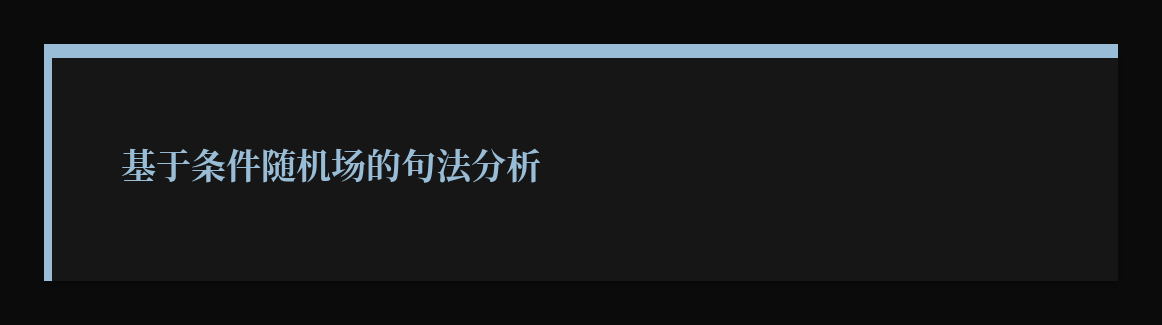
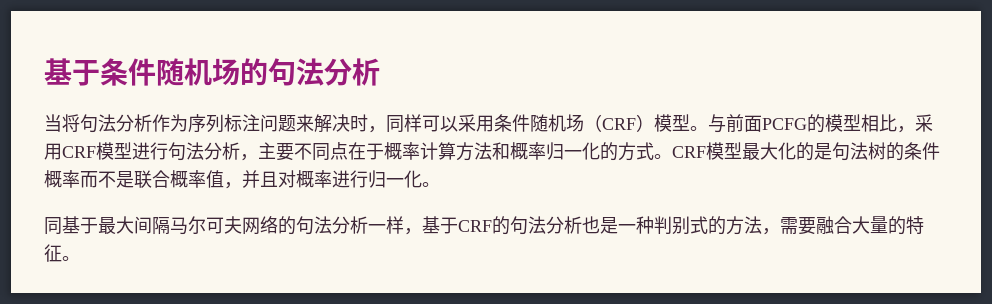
+ 当将句法分析作为序列标注问题来解决时，同样可以采用条件随机场（CRF）模型。与前面PCFG的模型相比，采用CRF模型进行句法分析，主要不同点在于概率计算方法和概率归一化的方式。CRF模型最大化的是句法树的条件概率而不是联合概率值，并且对概率进行归一化。
+ 同基于最大间隔马尔可夫网络的句法分析一样，基于CRF的句法分析也是一种判别式的方法，需要融合大量的特征。

